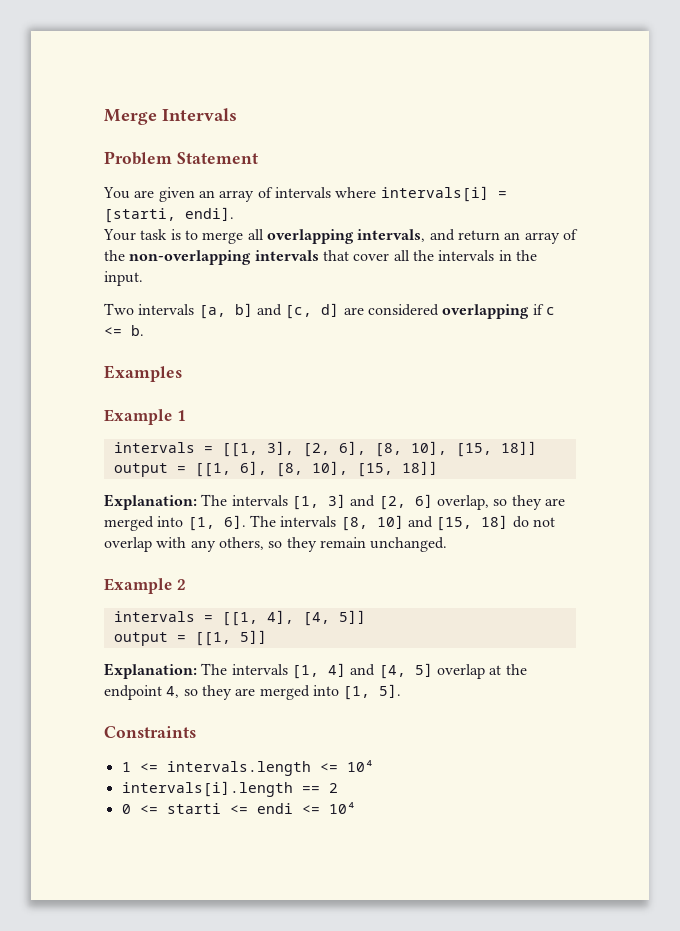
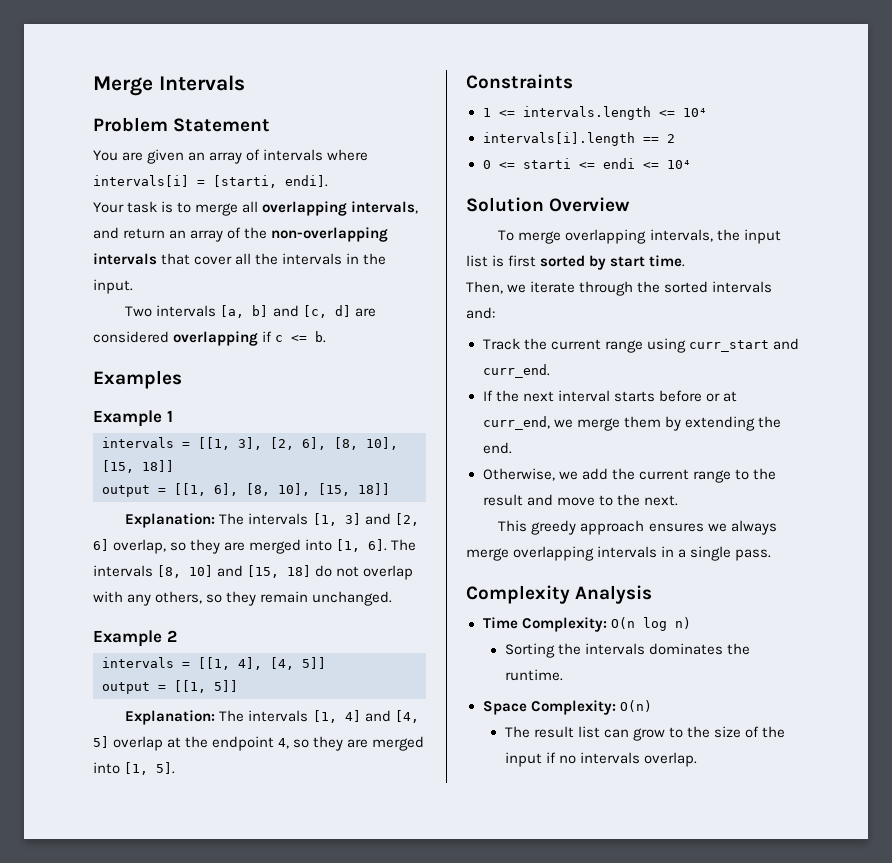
+ Solution Overview
+ To merge overlapping intervals, the input list is first sorted by start time.
+ Then, we iterate through the sorted intervals and:
+ Track the current range using curr_start and curr_end.
+ If the next interval starts before or at curr_end, we merge them by extending the end.
+ Otherwise, we add the current range to the result and move to the next.
+ This greedy approach ensures we always merge overlapping intervals in a single pass.
+ Complexity Analysis
+ Time Complexity: O(n log n)
+ Sorting the intervals dominates the runtime.
+ Space Complexity: O(n)
+ The result list can grow to the size of the input if no intervals overlap.

